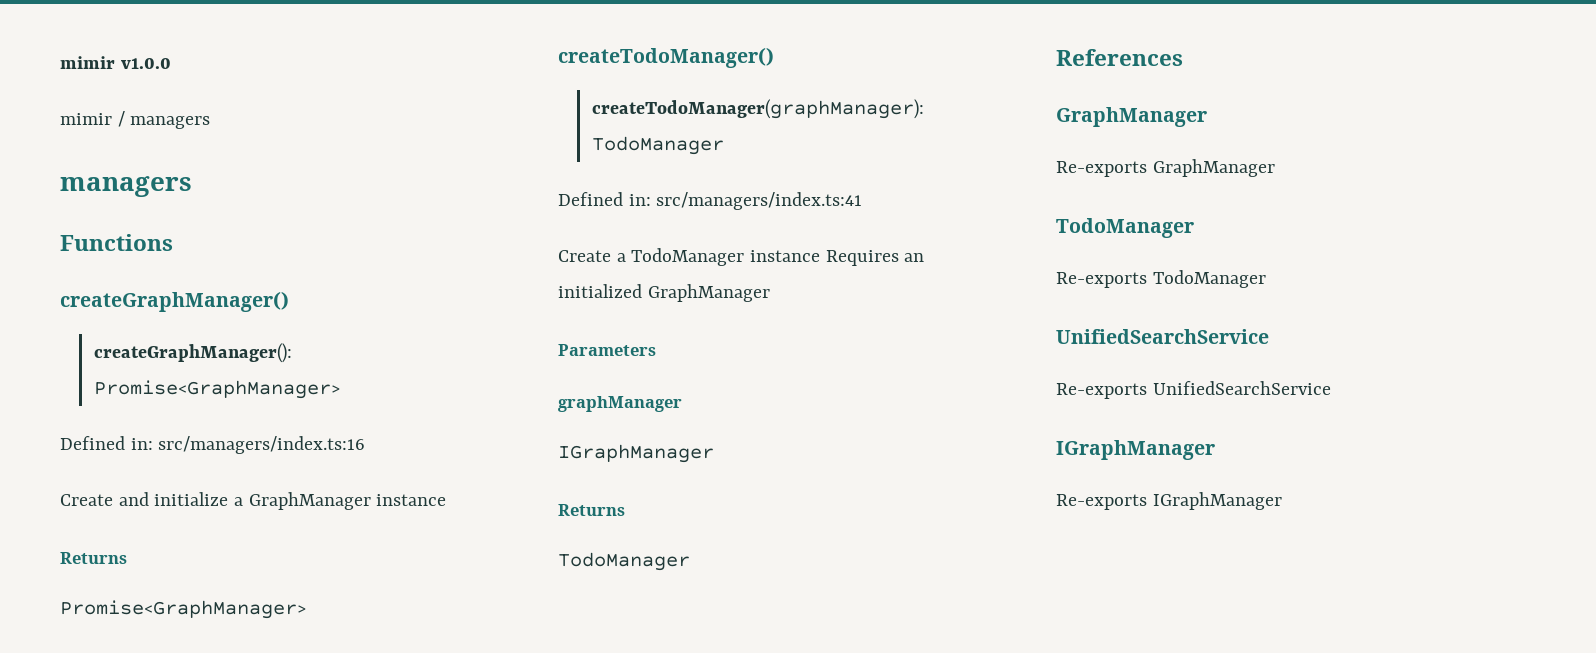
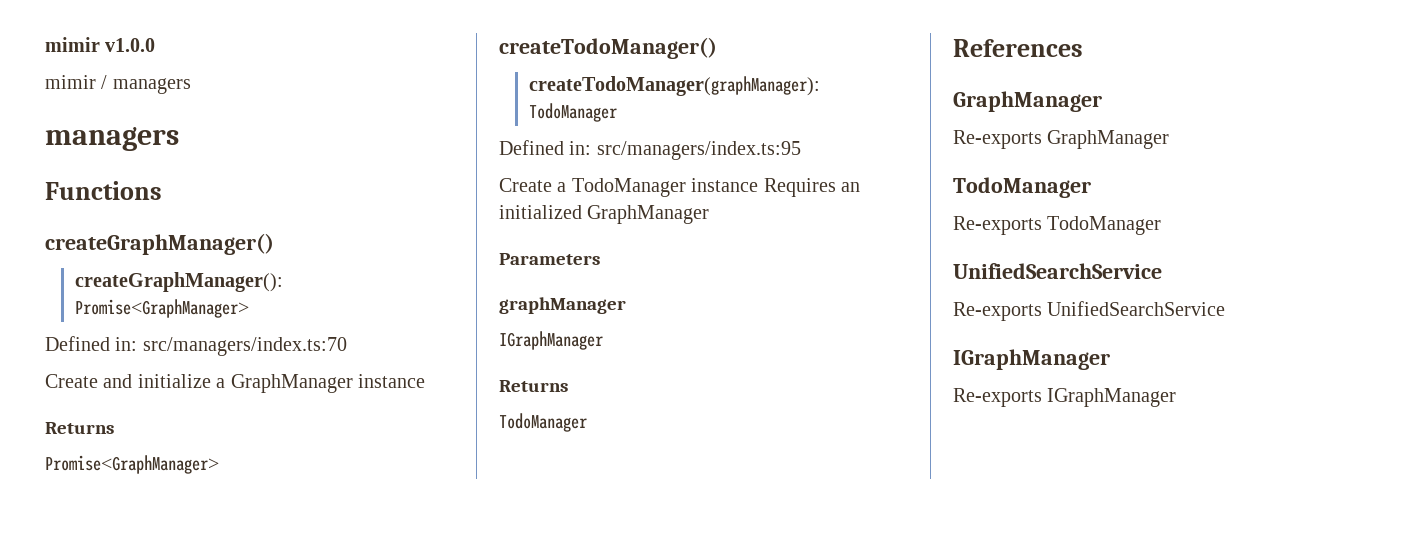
- Defined in: src/managers/index.ts:16
+ Defined in: src/managers/index.ts:70
- Defined in: src/managers/index.ts:41
+ Defined in: src/managers/index.ts:95

